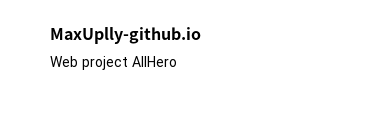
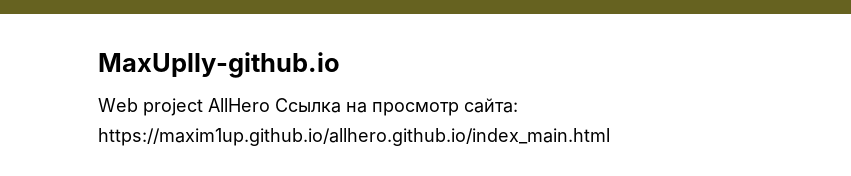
- Web project AllHero
+ Web project AllHero Ссылка на просмотр сайта: https://maxim1up.github.io/allhero.github.io/index_main.html

